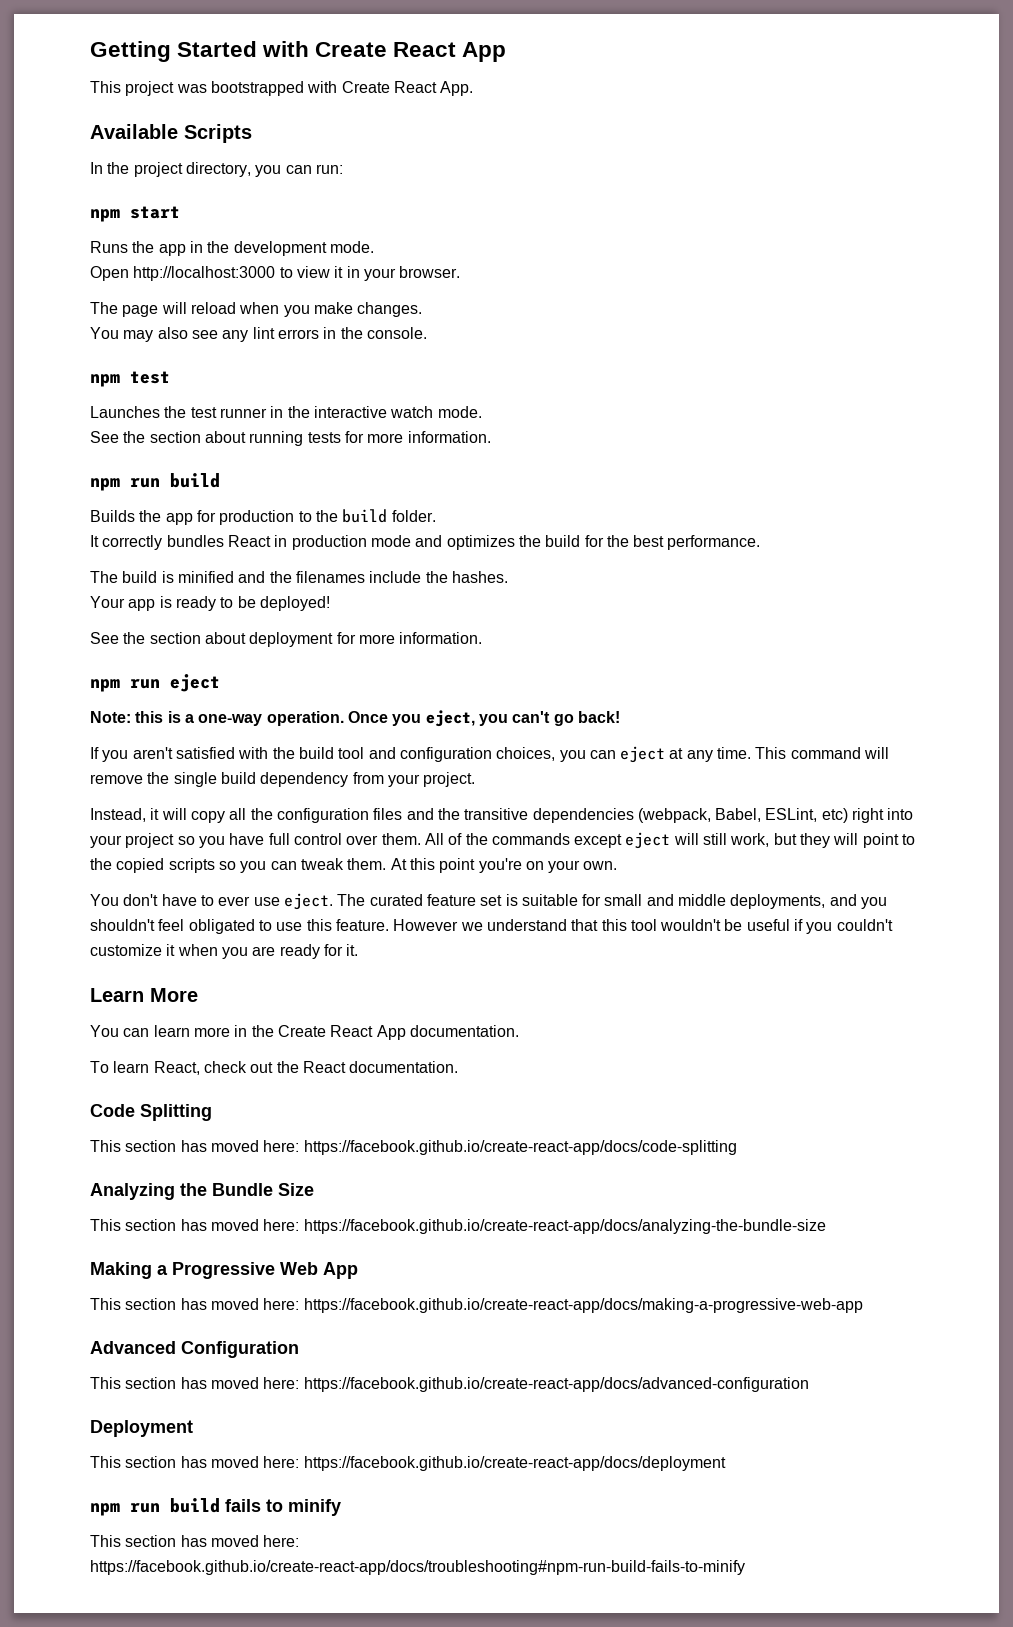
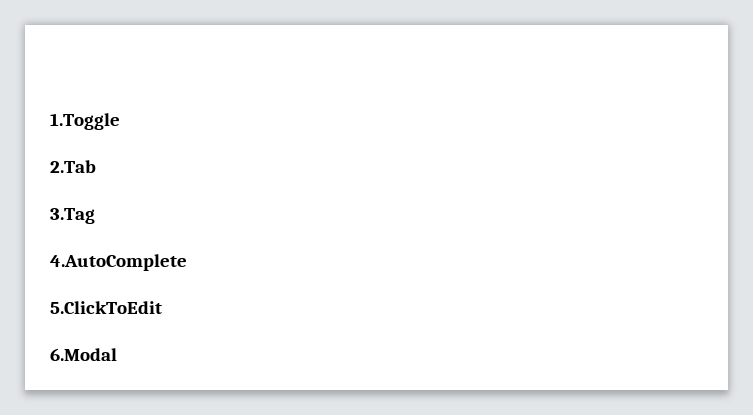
- Getting Started with Create React App
- This project was bootstrapped with Create React App.
- Available Scripts
- In the project directory, you can run:
- npm start
- Runs the app in the development mode.
- Open http://localhost:3000 to view it in your browser.
- The page will reload when you make changes.
- You may also see any lint errors in the console.
- npm test
- Launches the test runner in the interactive watch mode.
- See the section about running tests for more information.
- npm run build
- Builds the app for production to the build folder.
- It correctly bundles React in production mode and optimizes the build for the best performance.
- The build is minified and the filenames include the hashes.
- Your app is ready to be deployed!
- See the section about deployment for more information.
- npm run eject
- Note: this is a one-way operation. Once you eject, you can't go back!
- If you aren't satisfied with the build tool and configuration choices, you can eject at any time. This command will remove the single build dependency from your project.
- Instead, it will copy all the configuration files and the transitive dependencies (webpack, Babel, ESLint, etc) right into your project so you have full control over them. All of the commands except eject will still work, but they will point to the copied scripts so you can tweak them. At this point you're on your own.
- You don't have to ever use eject. The curated feature set is suitable for small and middle deployments, and you shouldn't feel obligated to use this feature. However we understand that this tool wouldn't be useful if you couldn't customize it when you are ready for it.
- Learn More
- You can learn more in the Create React App documentation.
- To learn React, check out the React documentation.
- Code Splitting
- This section has moved here: https://facebook.github.io/create-react-app/docs/code-splitting
- Analyzing the Bundle Size
- This section has moved here: https://facebook.github.io/create-react-app/docs/analyzing-the-bundle-size
- Making a Progressive Web App
- This section has moved here: https://facebook.github.io/create-react-app/docs/making-a-progressive-web-app
- Advanced Configuration
- This section has moved here: https://facebook.github.io/create-react-app/docs/advanced-configuration
- Deployment
- This section has moved here: https://facebook.github.io/create-react-app/docs/deployment
- npm run build fails to minify
- This section has moved here: https://facebook.github.io/create-react-app/docs/troubleshooting#npm-run-build-fails-to-minify
+ 1.Toggle
+ 2.Tab
+ 3.Tag
+ 4.AutoComplete
+ 5.ClickToEdit
+ 6.Modal

